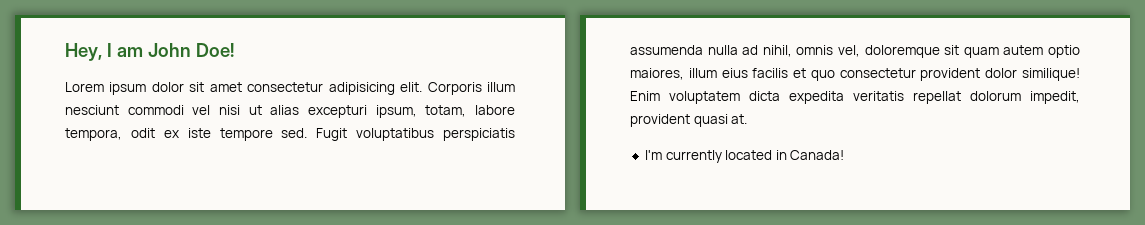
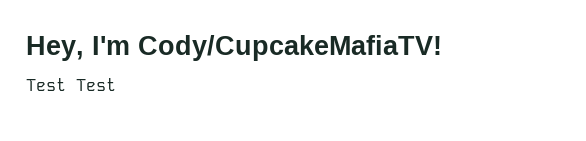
- Hey, I am John Doe!
- Lorem ipsum dolor sit amet consectetur adipisicing elit. Corporis illum nesciunt commodi vel nisi ut alias excepturi ipsum, totam, labore tempora, odit ex iste tempore sed. Fugit voluptatibus perspiciatis assumenda nulla ad nihil, omnis vel, doloremque sit quam autem optio maiores, illum eius facilis et quo consectetur provident dolor similique! Enim voluptatem dicta expedita veritatis repellat dolorum impedit, provident quasi at.
- I'm currently located in Canada!
+ Hey, I'm Cody/CupcakeMafiaTV!
+ Test Test

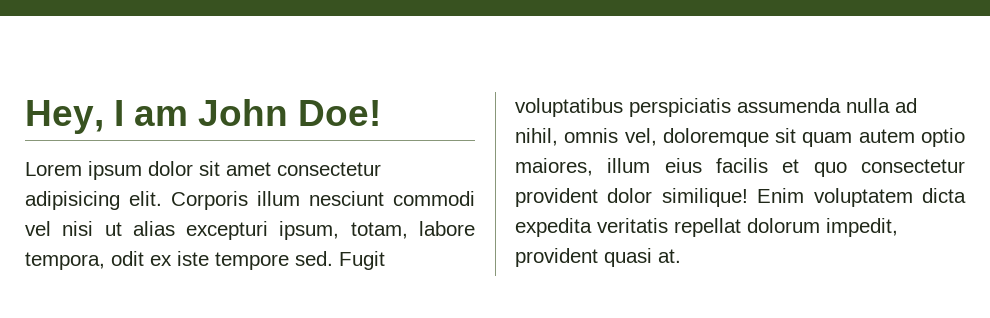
- Hey, I'm Cody/CupcakeMafiaTV!
- Test Test
+ Hey, I am John Doe!
+ Lorem ipsum dolor sit amet consectetur adipisicing elit. Corporis illum nesciunt commodi vel nisi ut alias excepturi ipsum, totam, labore tempora, odit ex iste tempore sed. Fugit voluptatibus perspiciatis assumenda nulla ad nihil, omnis vel, doloremque sit quam autem optio maiores, illum eius facilis et quo consectetur provident dolor similique! Enim voluptatem dicta expedita veritatis repellat dolorum impedit, provident quasi at.

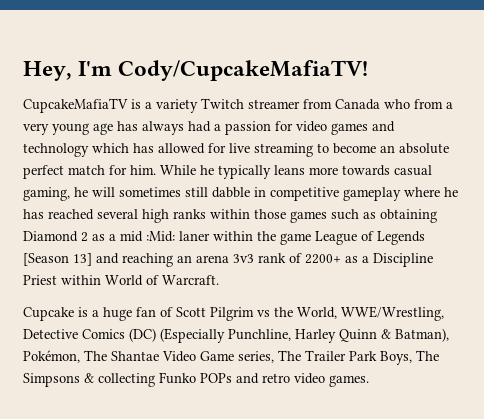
- Hey, I am John Doe!
- Lorem ipsum dolor sit amet consectetur adipisicing elit. Corporis illum nesciunt commodi vel nisi ut alias excepturi ipsum, totam, labore tempora, odit ex iste tempore sed. Fugit voluptatibus perspiciatis assumenda nulla ad nihil, omnis vel, doloremque sit quam autem optio maiores, illum eius facilis et quo consectetur provident dolor similique! Enim voluptatem dicta expedita veritatis repellat dolorum impedit, provident quasi at.
+ Hey, I'm Cody/CupcakeMafiaTV!
+ CupcakeMafiaTV is a variety Twitch streamer from Canada who from a very young age has always had a passion for video games and technology which has allowed for live streaming to become an absolute perfect match for him. While he typically leans more towards casual gaming, he will sometimes still dabble in competitive gameplay where he has reached several high ranks within those games such as obtaining Diamond 2 as a mid :Mid: laner within the game League of Legends [Season 13] and reaching an arena 3v3 rank of 2200+ as a Discipline Priest within World of Warcraft.
+ Cupcake is a huge fan of Scott Pilgrim vs the World, WWE/Wrestling, Detective Comics (DC) (Especially Punchline, Harley Quinn & Batman), Pokémon, The Shantae Video Game series, The Trailer Park Boys, The Simpsons & collecting Funko POPs and retro video games.

